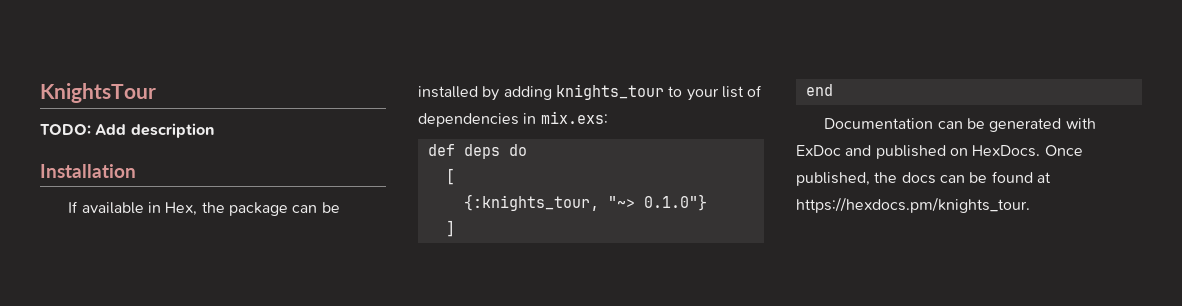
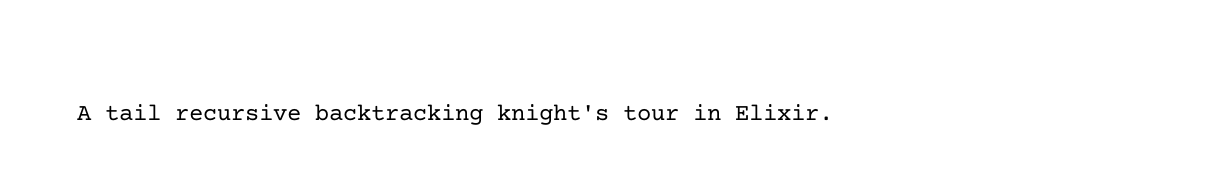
- KnightsTour
- TODO: Add description
- Installation
- If available in Hex, the package can be installed by adding knights_tour to your list of dependencies in mix.exs:
- def deps do
- [
- {:knights_tour, "~> 0.1.0"}
- ]
- end
- Documentation can be generated with ExDoc and published on HexDocs. Once published, the docs can be found at https://hexdocs.pm/knights_tour.
+ A tail recursive backtracking knight's tour in Elixir.

